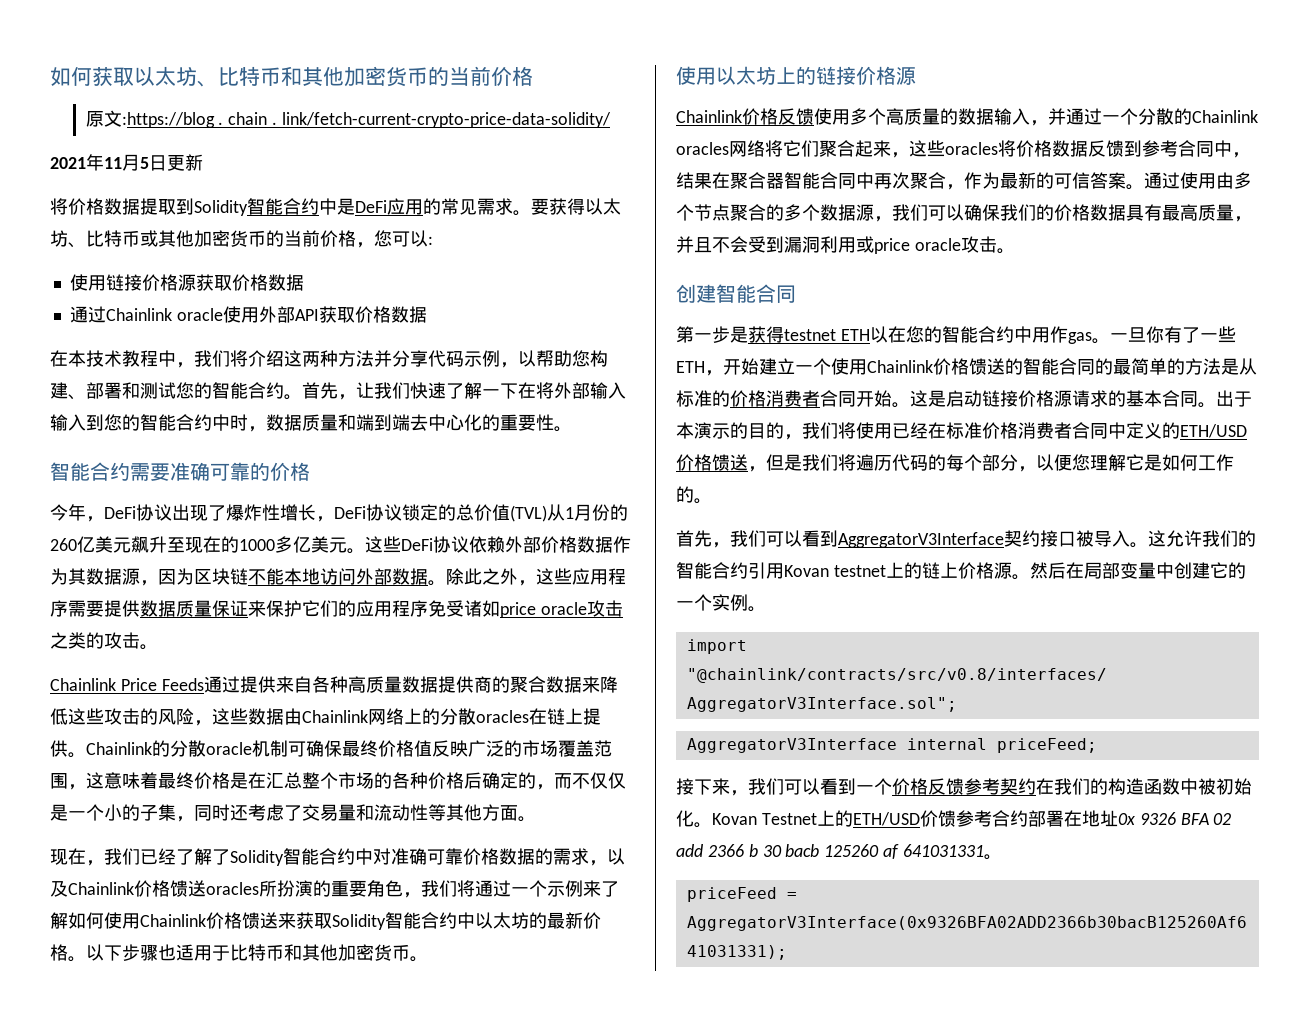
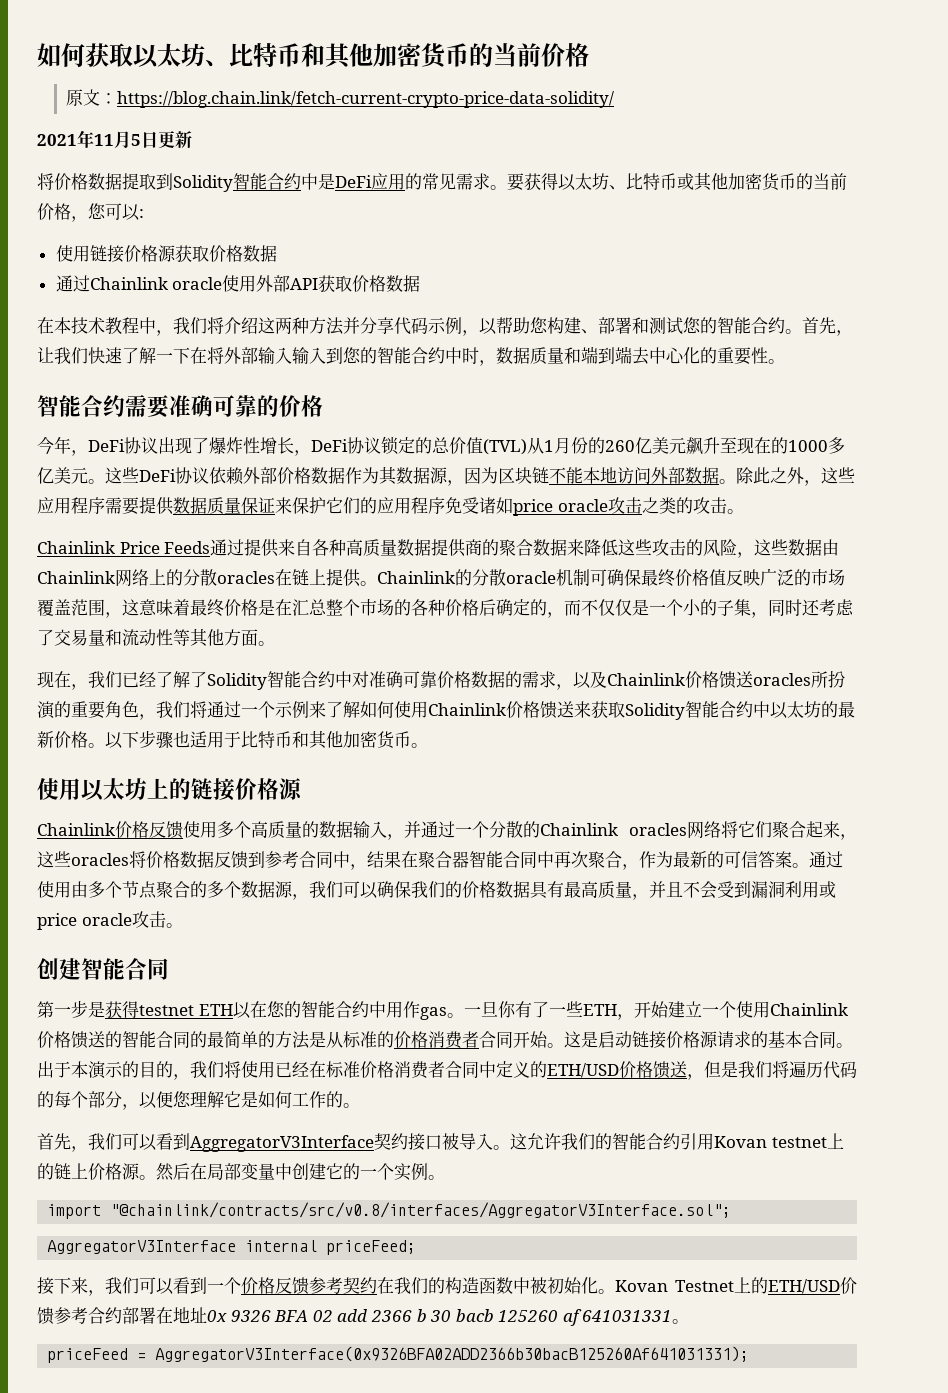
- 原文:https://blog . chain . link/fetch-current-crypto-price-data-solidity/
+ 原文：https://blog.chain.link/fetch-current-crypto-price-data-solidity/

